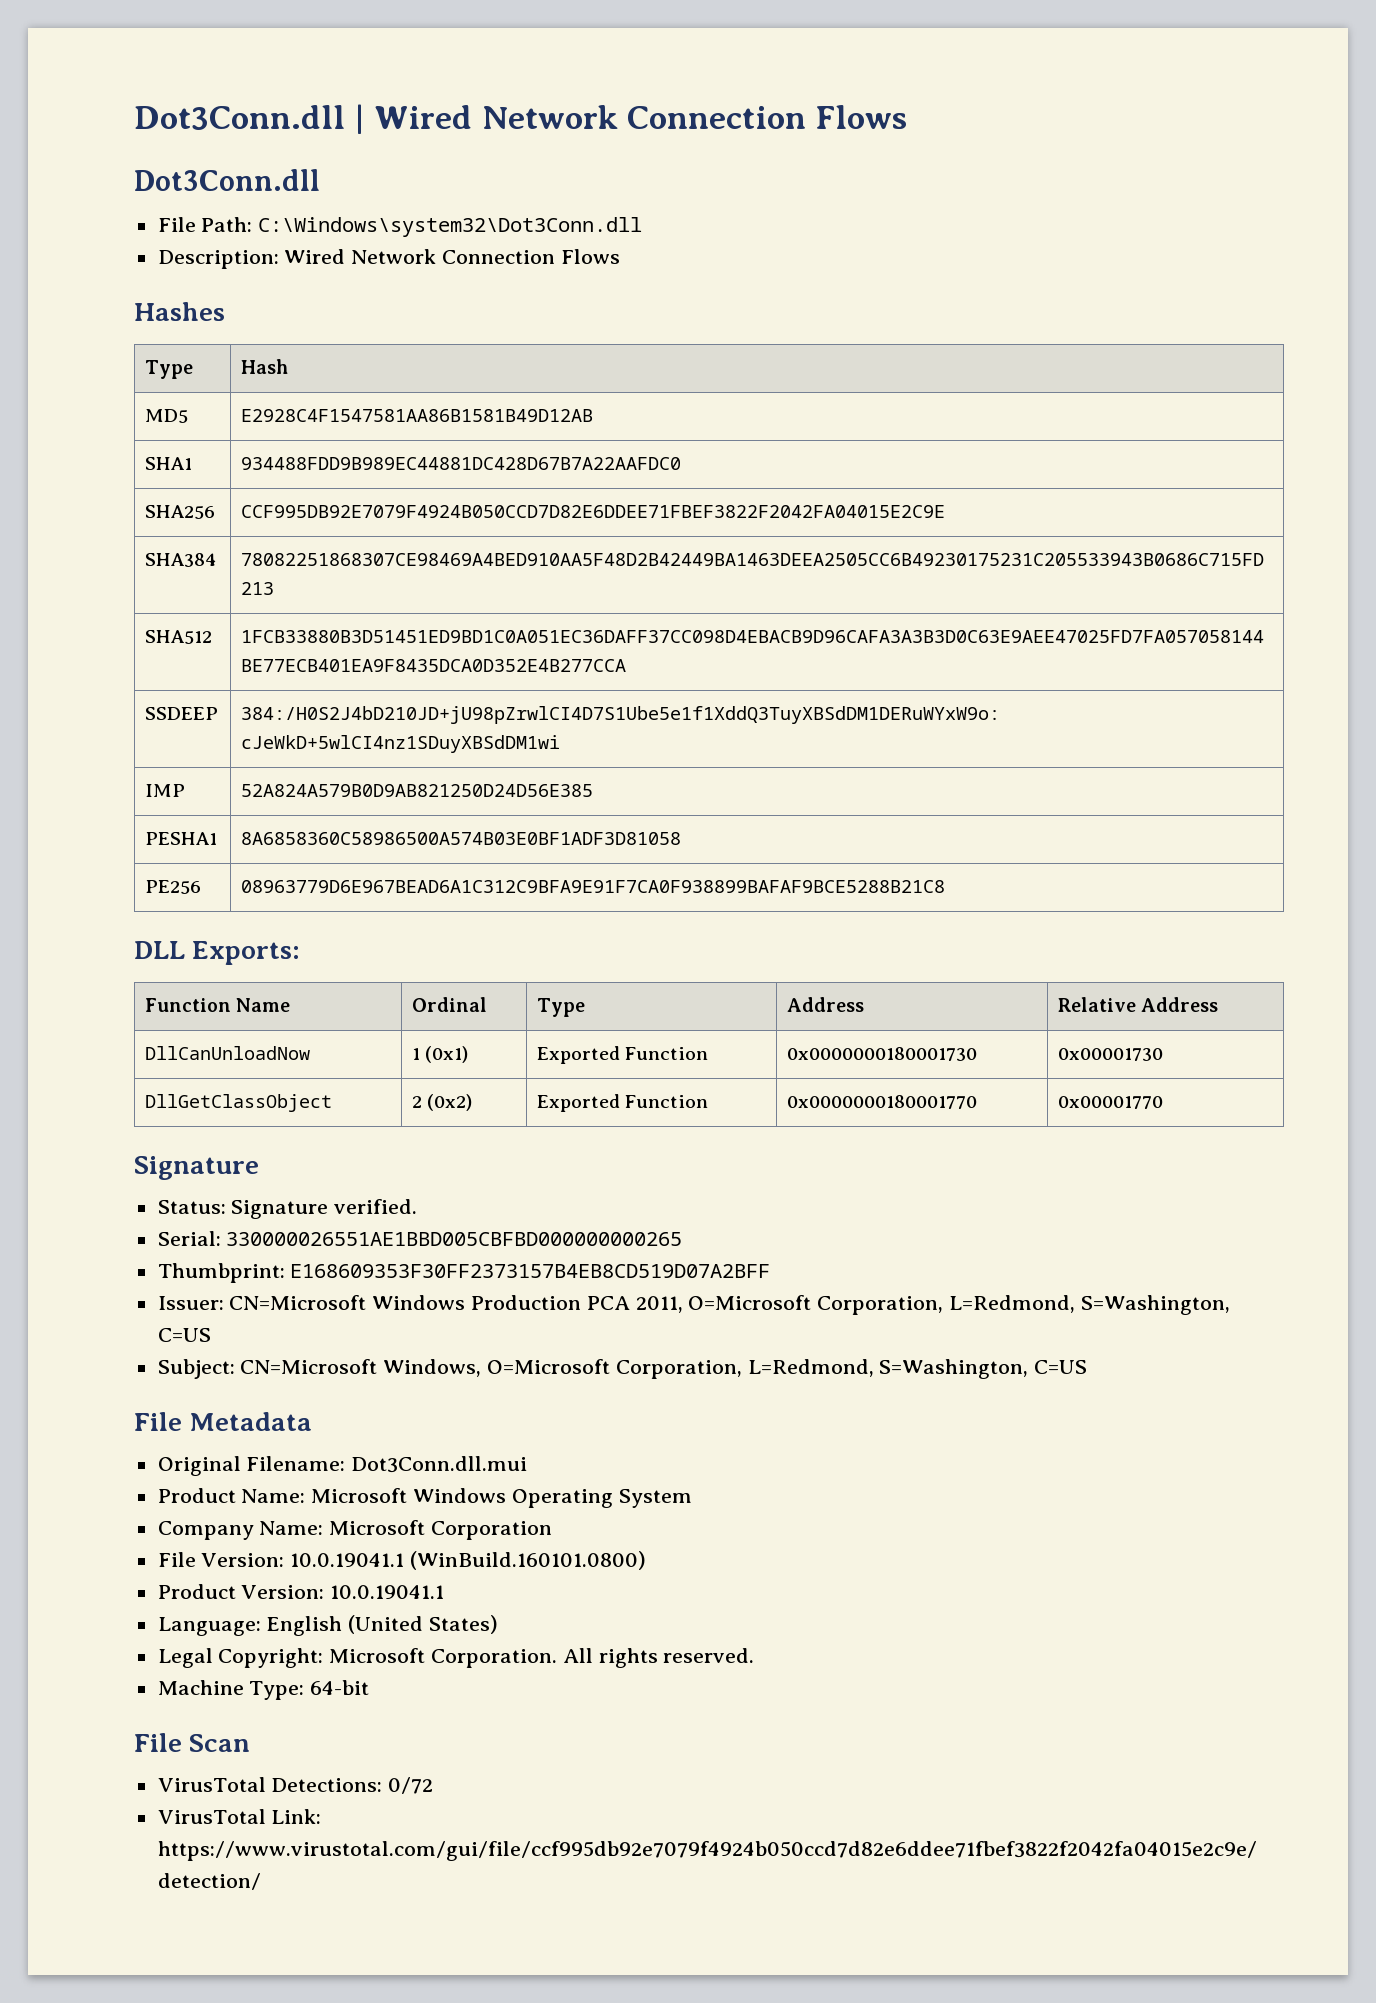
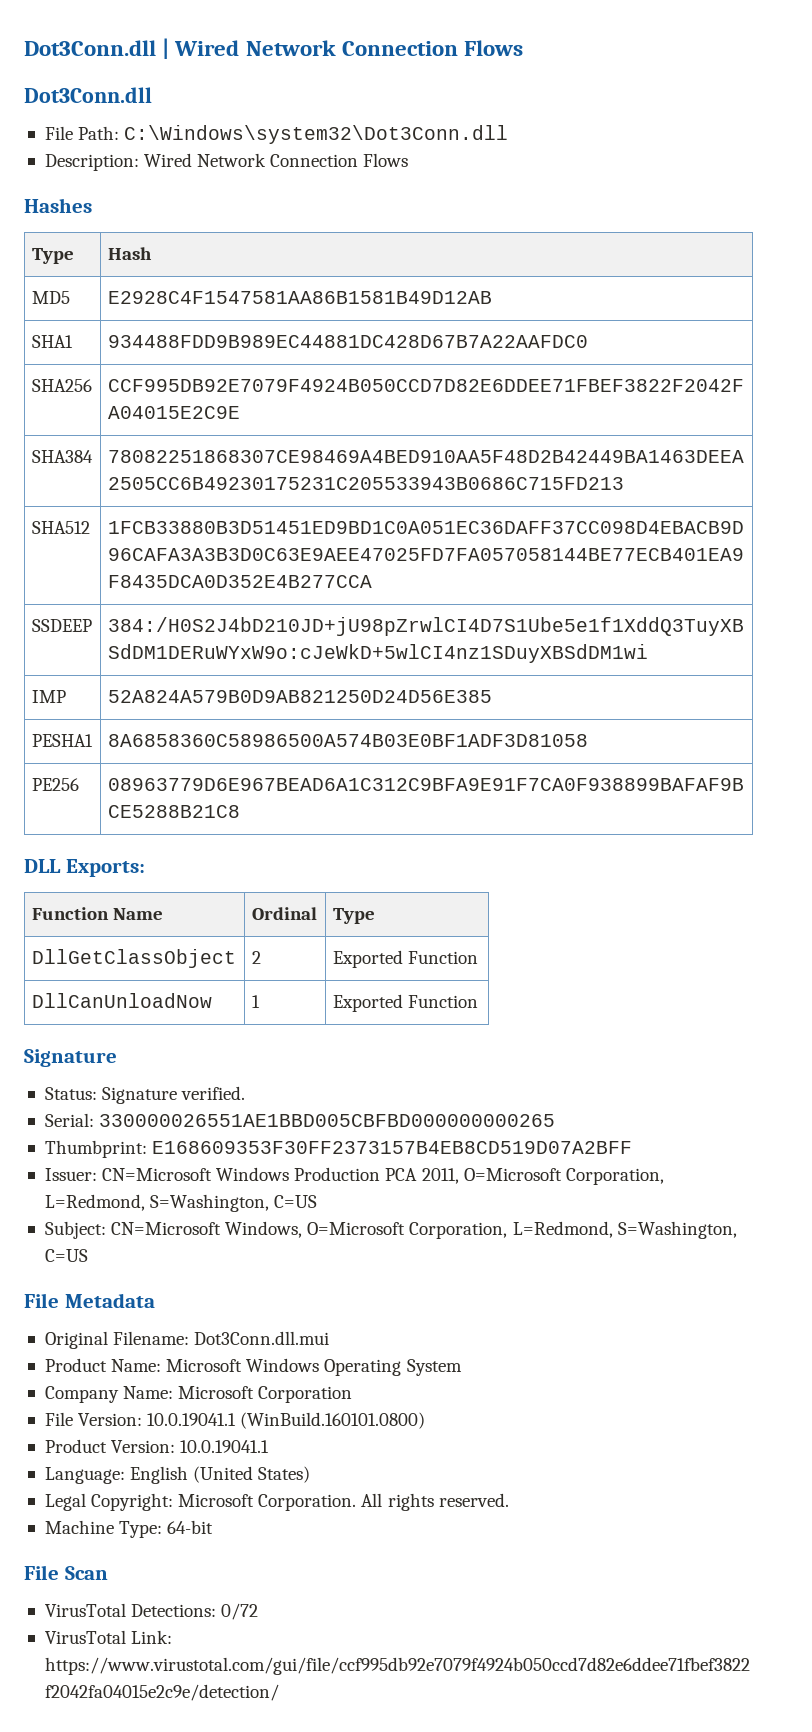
- Function Name | Ordinal | Type | Address | Relative Address
+ Function Name | Ordinal | Type
+ DllGetClassObject | 2 | Exported Function
- DllCanUnloadNow | 1 (0x1) | Exported Function | 0x0000000180001730 | 0x00001730
- DllGetClassObject | 2 (0x2) | Exported Function | 0x0000000180001770 | 0x00001770
+ DllCanUnloadNow | 1 | Exported Function

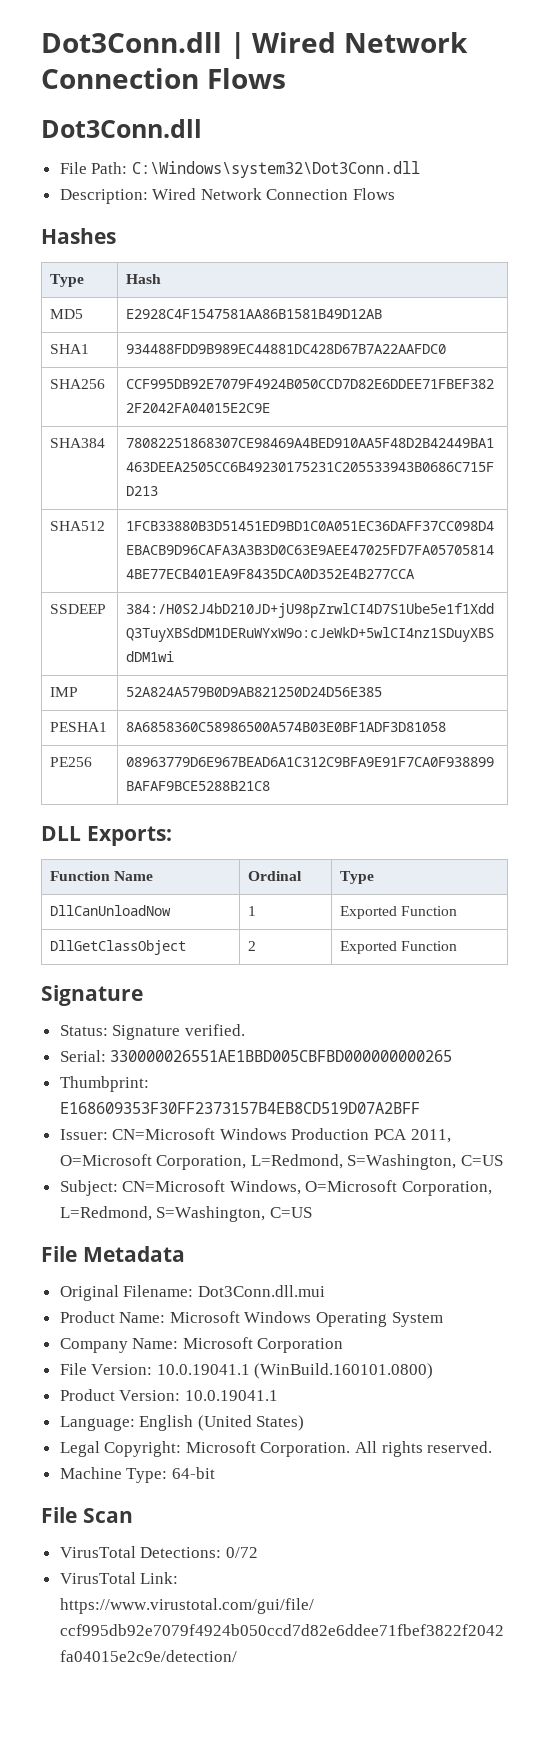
+ DllCanUnloadNow | 1 | Exported Function
  DllGetClassObject | 2 | Exported Function
- DllCanUnloadNow | 1 | Exported Function

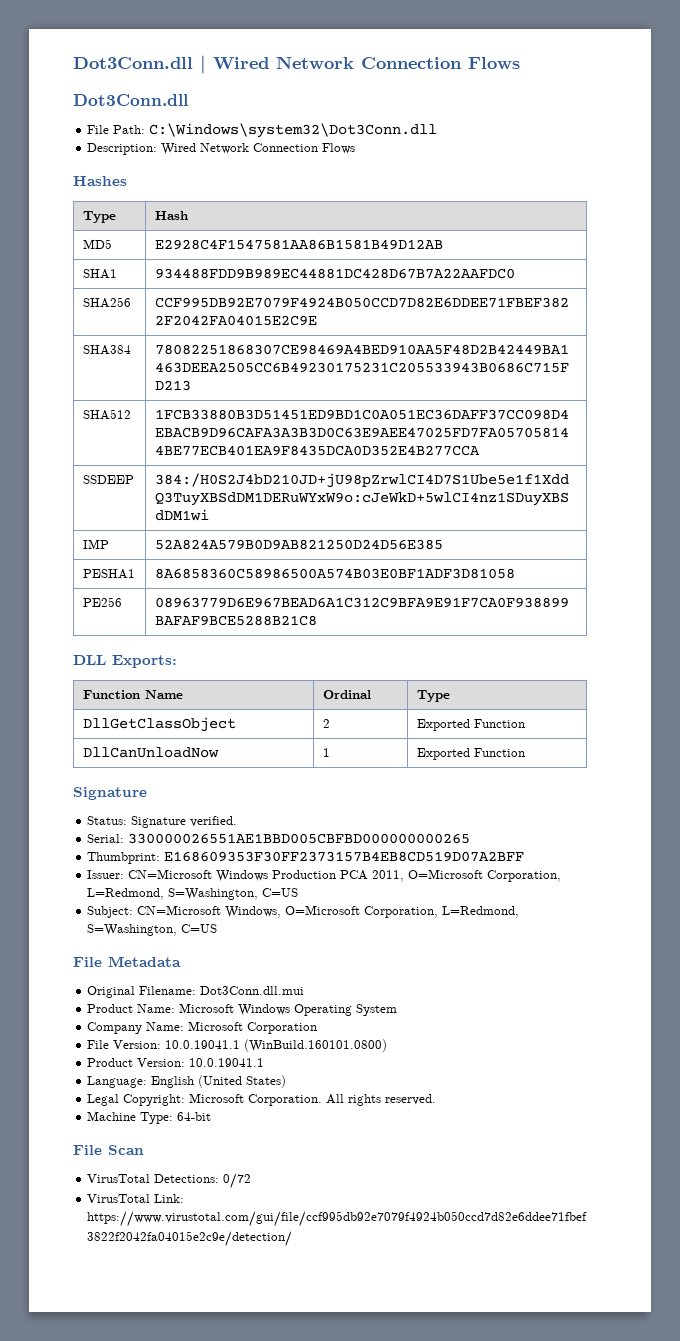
+ DllGetClassObject | 2 | Exported Function
  DllCanUnloadNow | 1 | Exported Function
- DllGetClassObject | 2 | Exported Function

